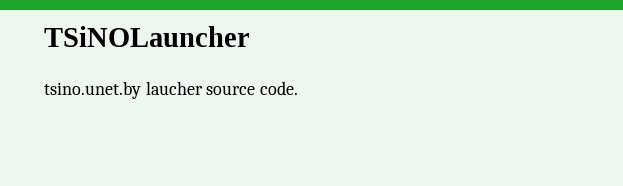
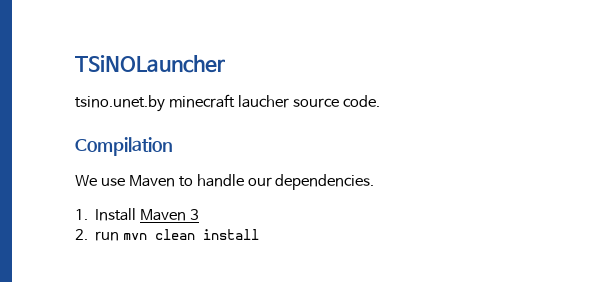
- tsino.unet.by laucher source code.
+ tsino.unet.by minecraft laucher source code.
+ Compilation
+ We use Maven to handle our dependencies.
+ 1. Install Maven 3
+ 2. run mvn clean install

